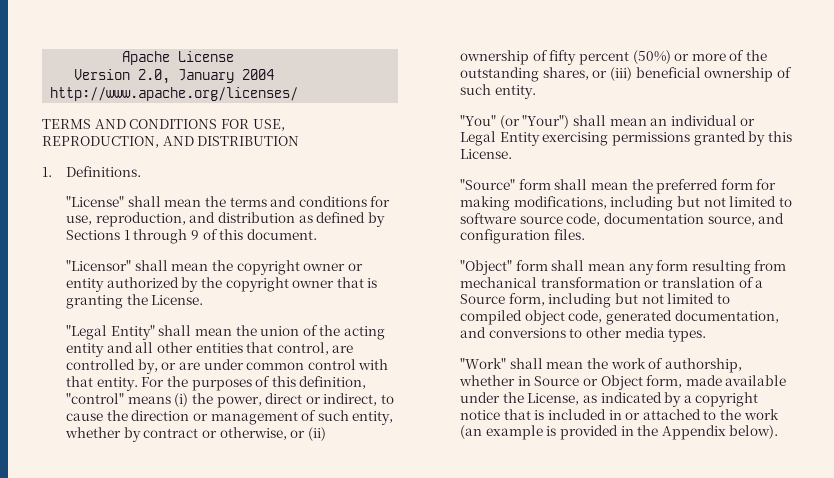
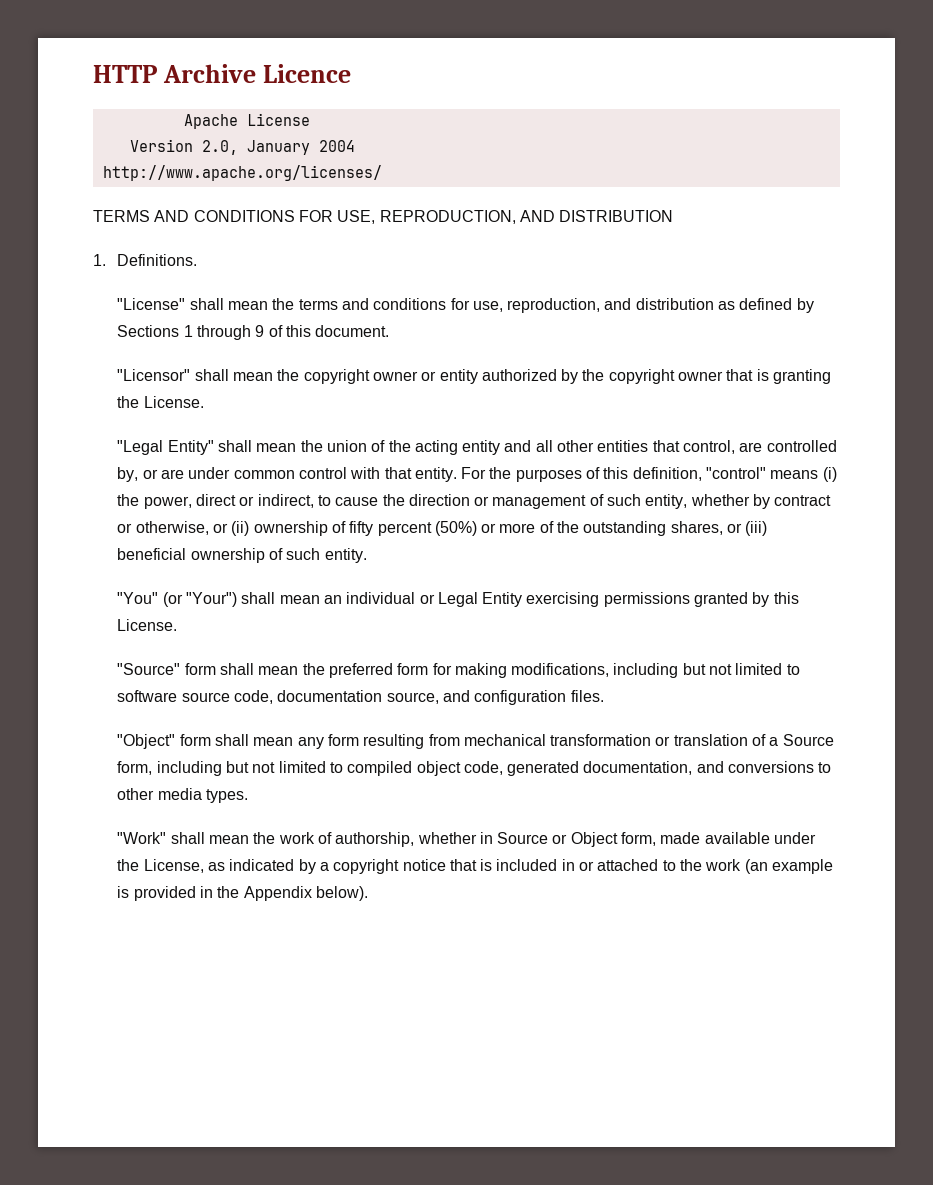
+ HTTP Archive Licence

